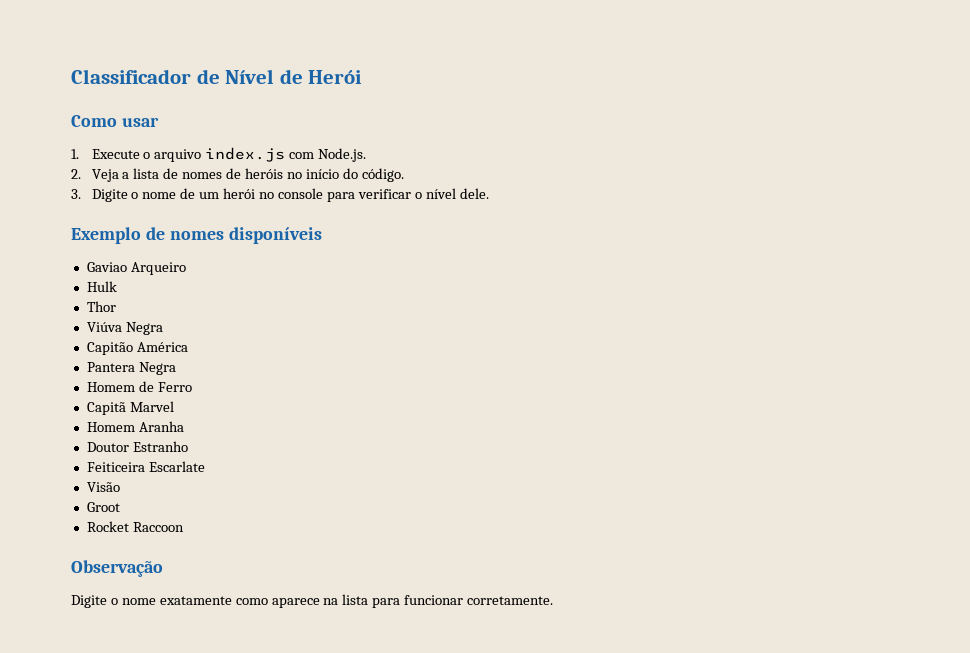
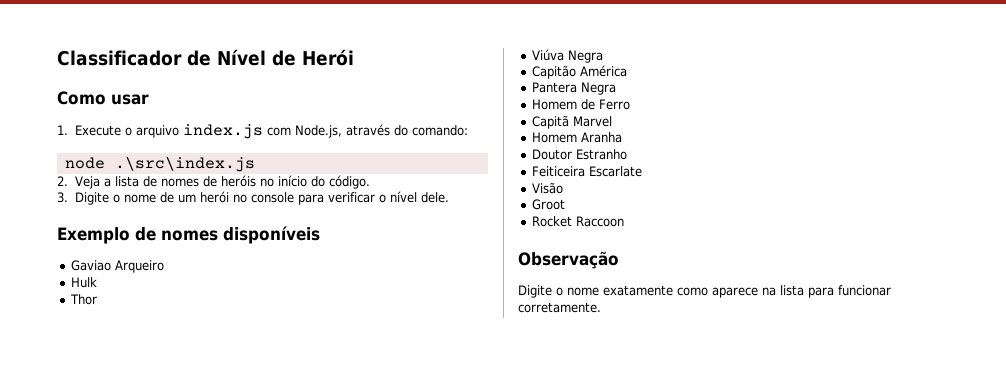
- 1. Execute o arquivo index.js com Node.js.
+ 1. Execute o arquivo index.js com Node.js, através do comando:
+ node .\src\index.js

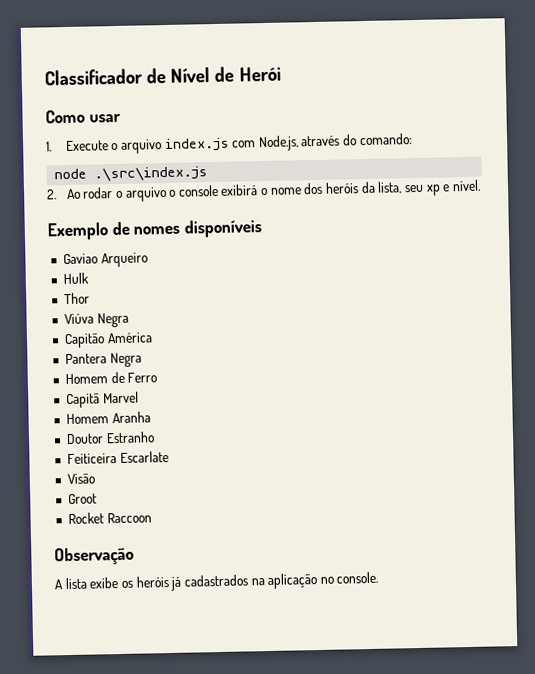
- 2. Veja a lista de nomes de heróis no início do código.
- 3. Digite o nome de um herói no console para verificar o nível dele.
+ 2. Ao rodar o arquivo o console exibirá o nome dos heróis da lista, seu xp e nível.
- Digite o nome exatamente como aparece na lista para funcionar corretamente.
+ A lista exibe os heróis já cadastrados na aplicação no console.

